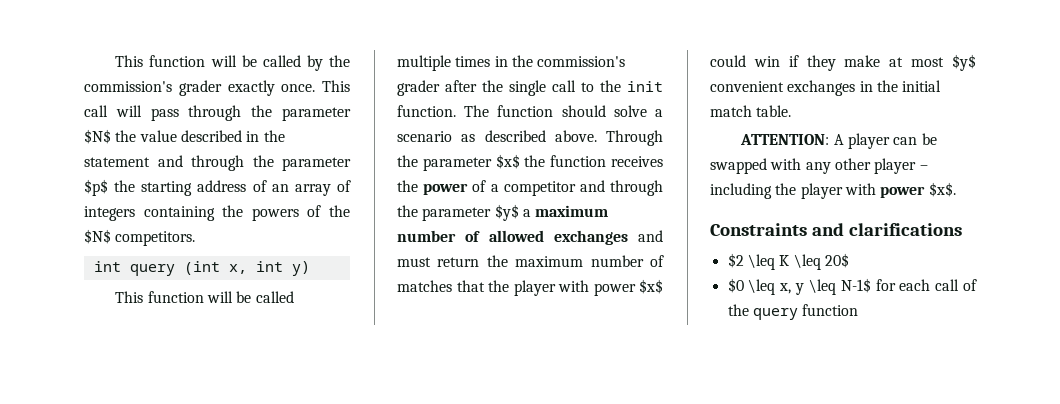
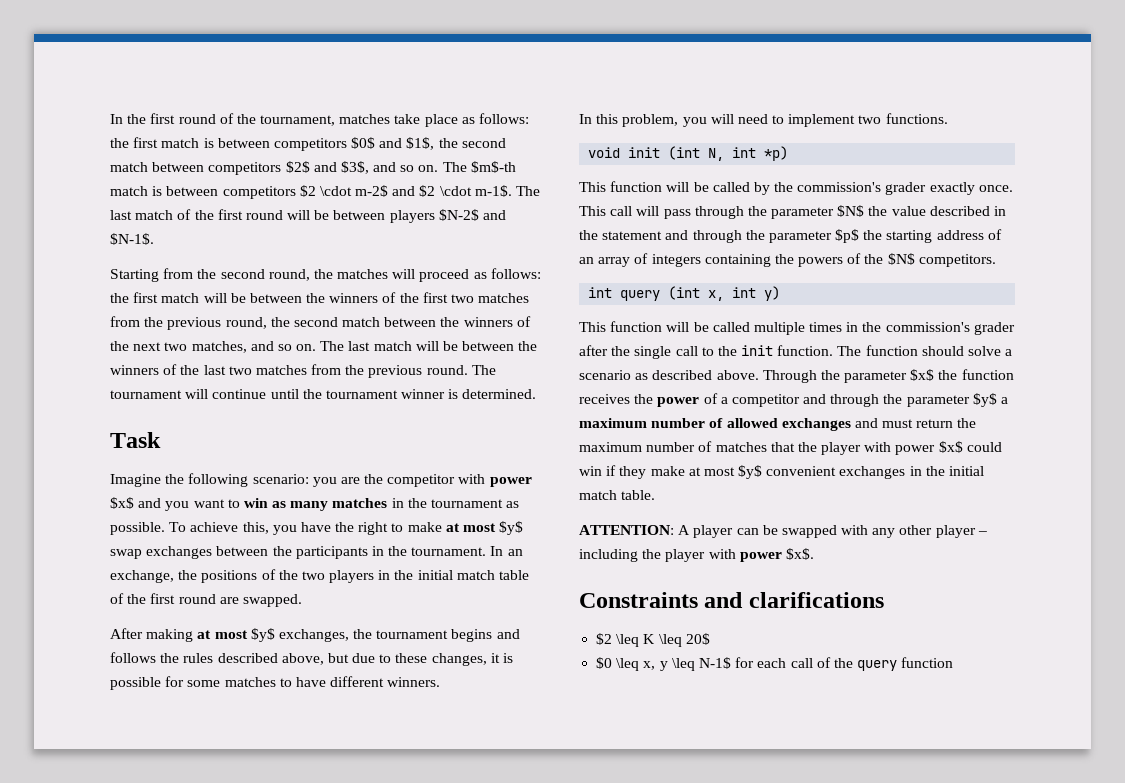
+ In the first round of the tournament, matches take place as follows: the first match is between competitors $0$ and $1$, the second match between competitors $2$ and $3$, and so on. The $m$-th match is between competitors $2 \cdot m-2$ and $2 \cdot m-1$. The last match of the first round will be between players $N-2$ and $N-1$.
+ Starting from the second round, the matches will proceed as follows: the first match will be between the winners of the first two matches from the previous round, the second match between the winners of the next two matches, and so on. The last match will be between the winners of the last two matches from the previous round. The tournament will continue until the tournament winner is determined.
+ Task
+ Imagine the following scenario: you are the competitor with power $x$ and you want to win as many matches in the tournament as possible. To achieve this, you have the right to make at most $y$ swap exchanges between the participants in the tournament. In an exchange, the positions of the two players in the initial match table of the first round are swapped.
+ After making at most $y$ exchanges, the tournament begins and follows the rules described above, but due to these changes, it is possible for some matches to have different winners.
+ In this problem, you will need to implement two functions.
+ void init (int N, int *p)

